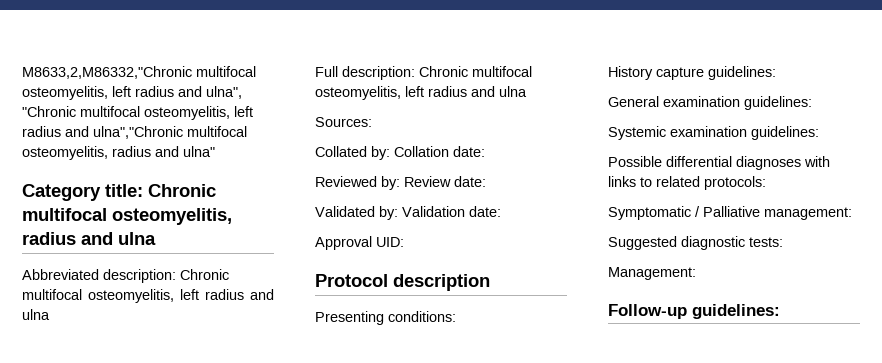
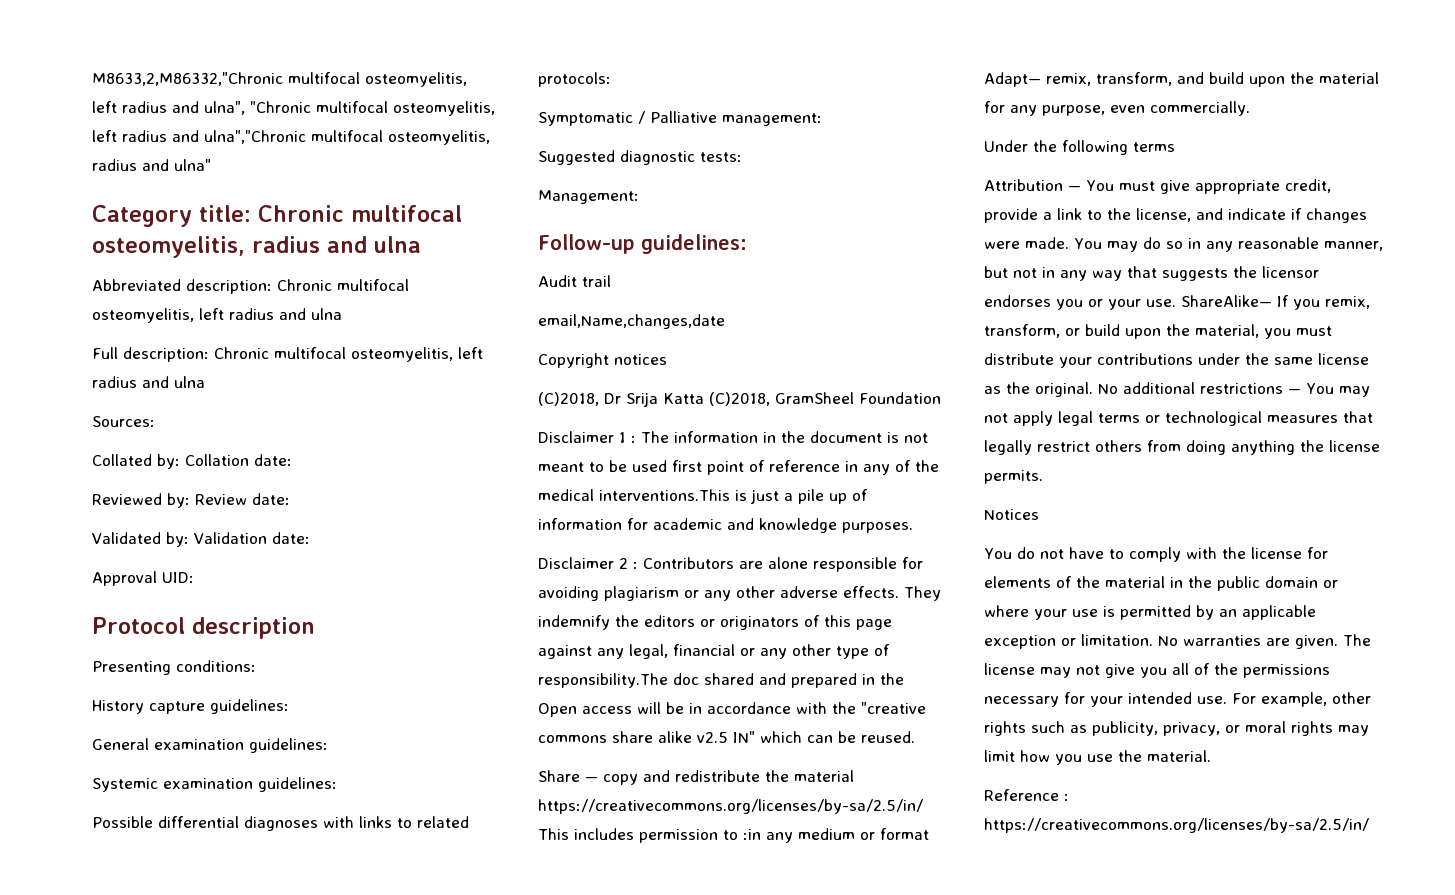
+ Audit trail
+ email,Name,changes,date
+ Copyright notices
+ (C)2018, Dr Srija Katta (C)2018, GramSheel Foundation
+ Disclaimer 1 : The information in the document is not meant to be used first point of reference in any of the medical interventions.This is just a pile up of information for academic and knowledge purposes.
+ Disclaimer 2 : Contributors are alone responsible for avoiding plagiarism or any other adverse effects. They indemnify the editors or originators of this page against any legal, financial or any other type of responsibility.The doc shared and prepared in the Open access will be in accordance with the "creative commons share alike v2.5 IN" which can be reused.
+ Share — copy and redistribute the material https://creativecommons.org/licenses/by-sa/2.5/in/ This includes permission to :in any medium or format Adapt— remix, transform, and build upon the material for any purpose, even commercially.
+ Under the following terms
+ Attribution — You must give appropriate credit, provide a link to the license, and indicate if changes were made. You may do so in any reasonable manner, but not in any way that suggests the licensor endorses you or your use. ShareAlike— If you remix, transform, or build upon the material, you must distribute your contributions under the same license as the original. No additional restrictions — You may not apply legal terms or technological measures that legally restrict others from doing anything the license permits.
+ Notices
+ You do not have to comply with the license for elements of the material in the public domain or where your use is permitted by an applicable exception or limitation. No warranties are given. The license may not give you all of the permissions necessary for your intended use. For example, other rights such as publicity, privacy, or moral rights may limit how you use the material.
+ Reference : https://creativecommons.org/licenses/by-sa/2.5/in/

